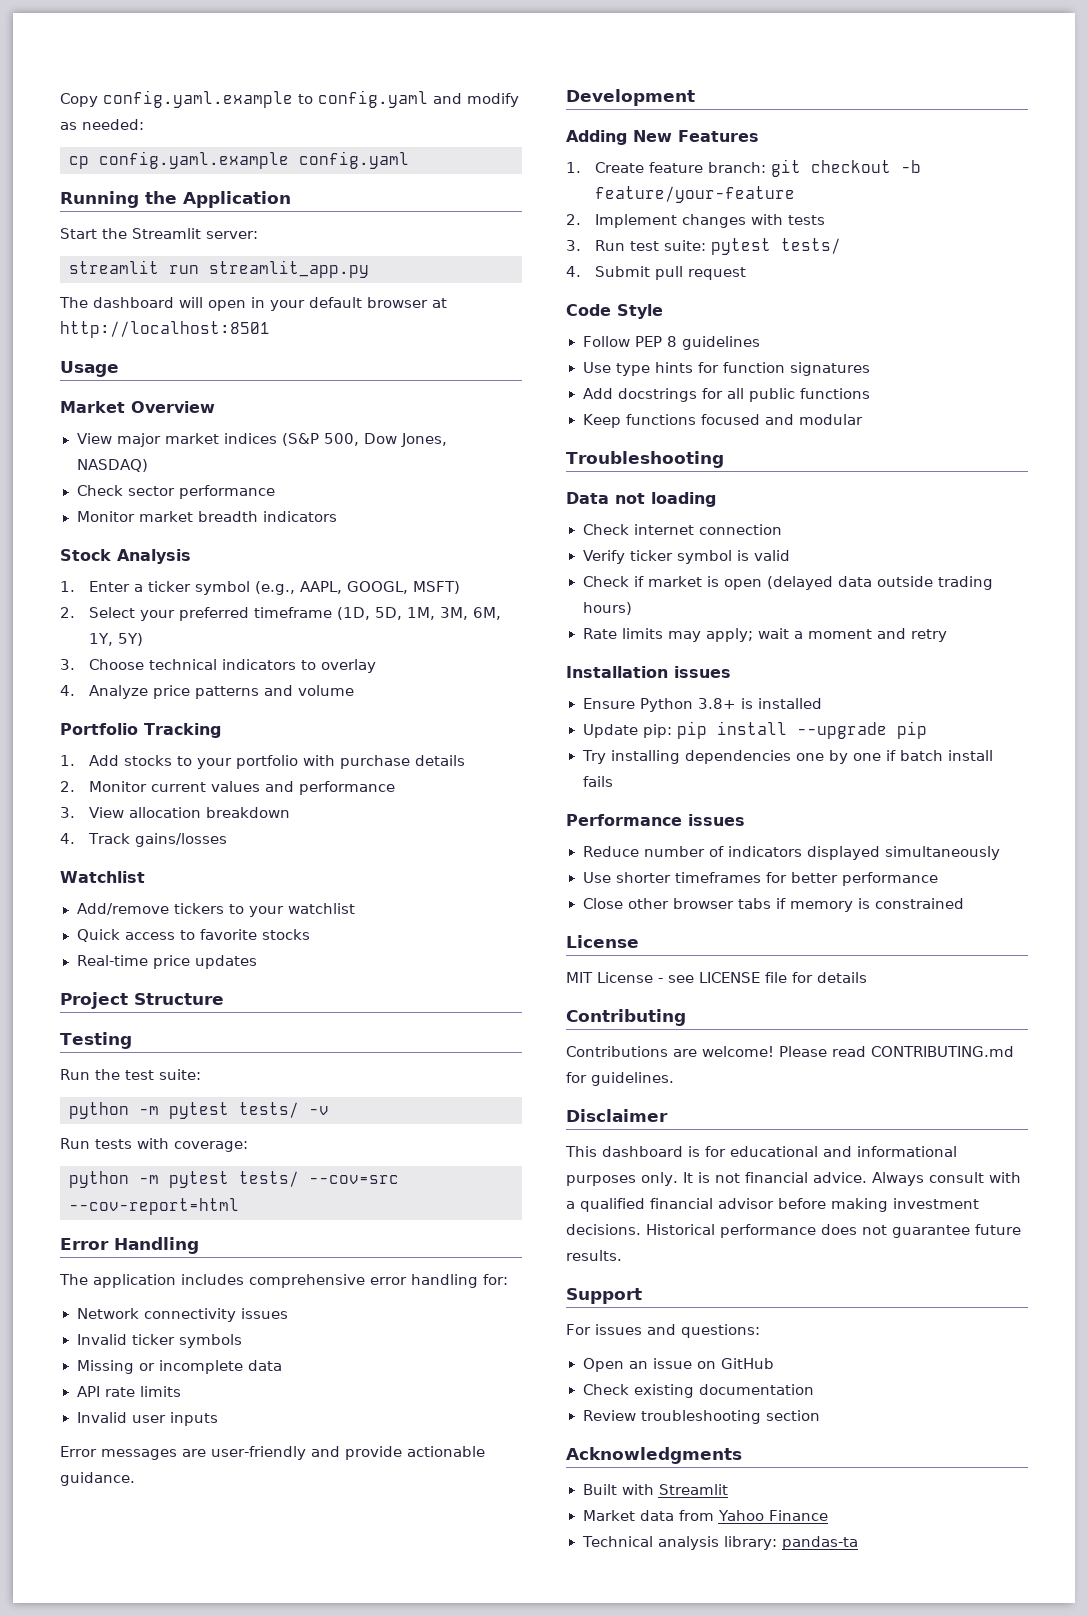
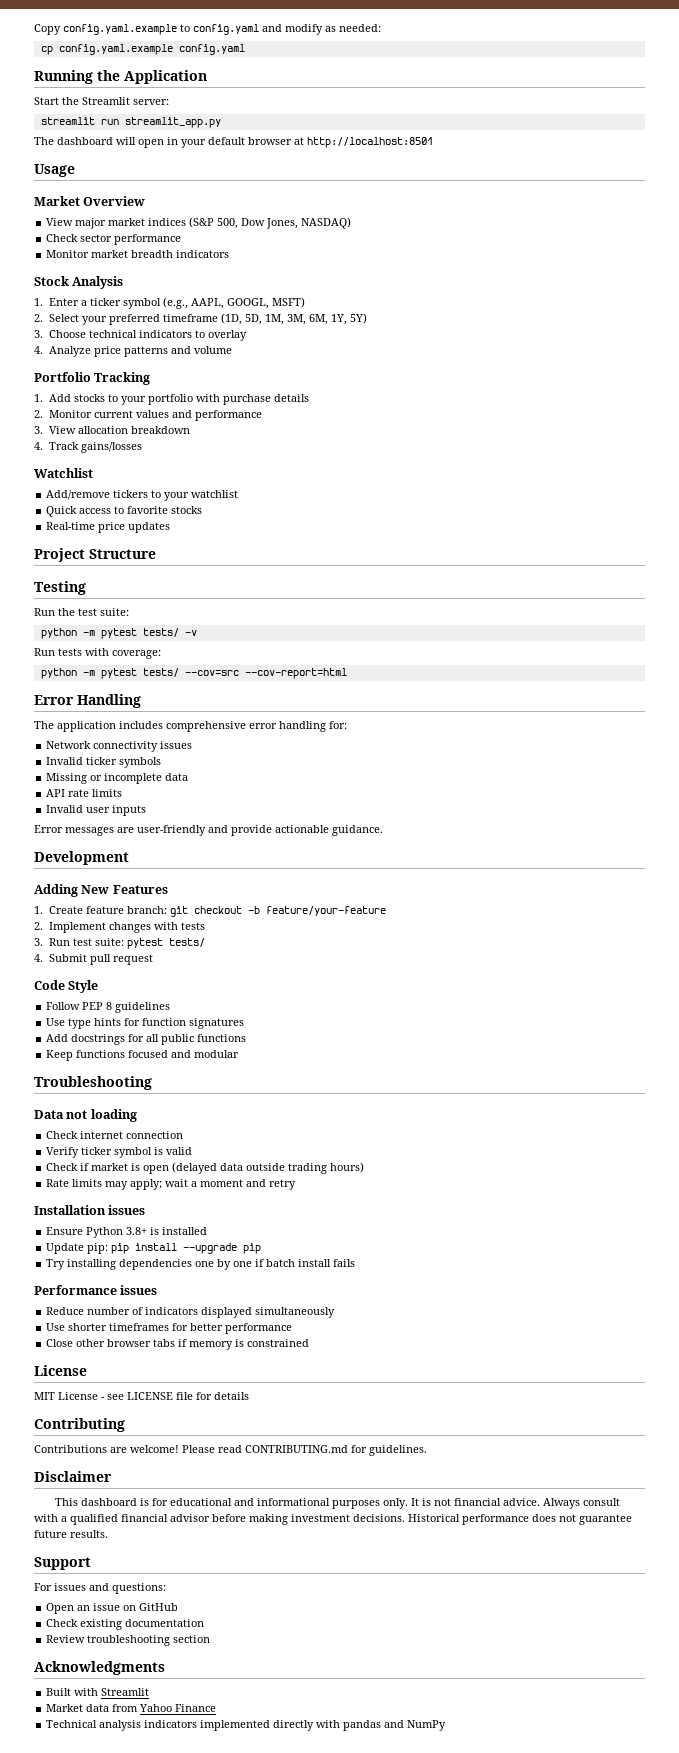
- Technical analysis library: pandas-ta
+ Technical analysis indicators implemented directly with pandas and NumPy

